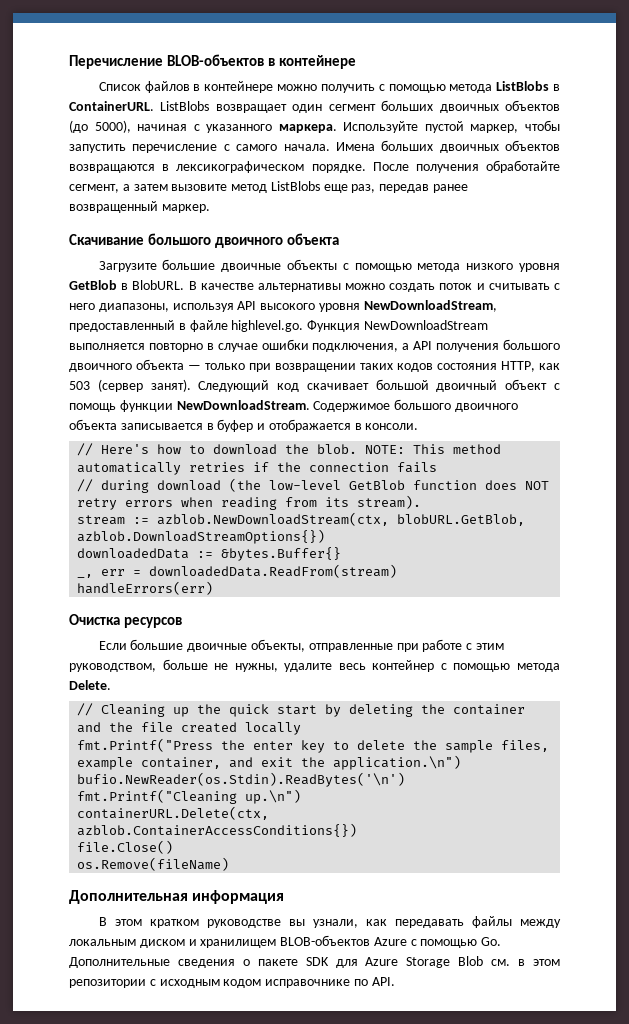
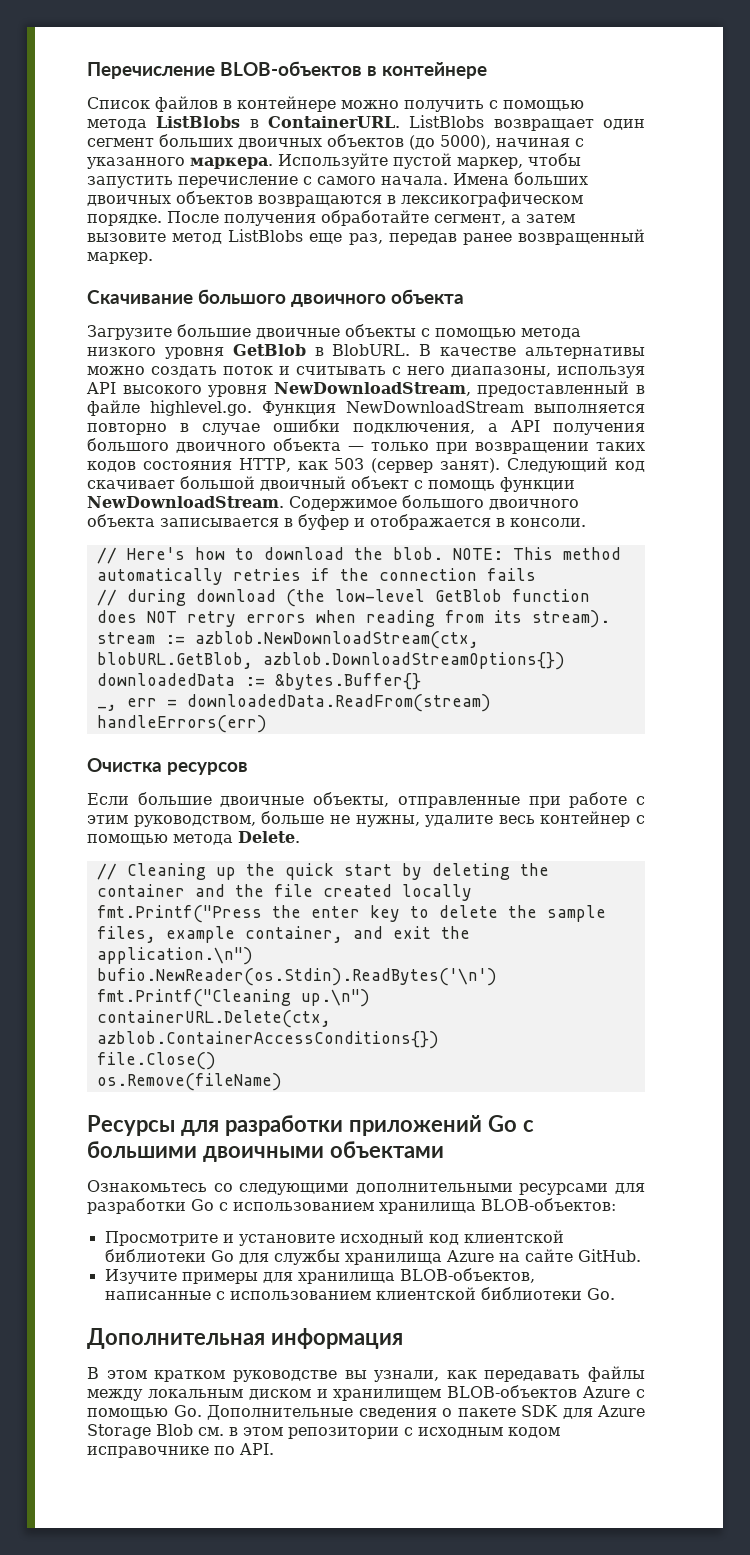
+ Ресурсы для разработки приложений Go с большими двоичными объектами
+ Ознакомьтесь со следующими дополнительными ресурсами для разработки Go с использованием хранилища BLOB-объектов:
+ Просмотрите и установите исходный код клиентской библиотеки Go для службы хранилища Azure на сайте GitHub.
+ Изучите примеры для хранилища BLOB-объектов, написанные с использованием клиентской библиотеки Go.

